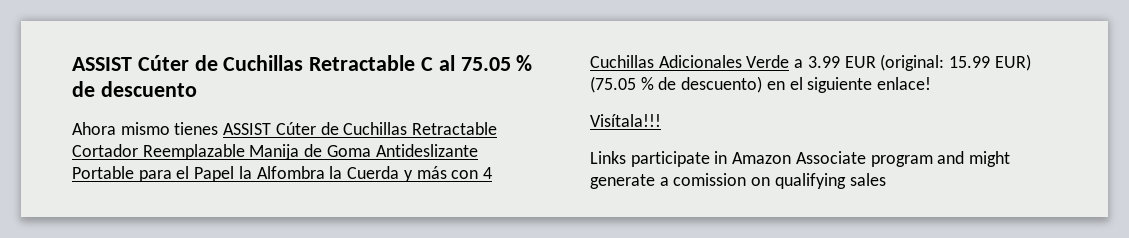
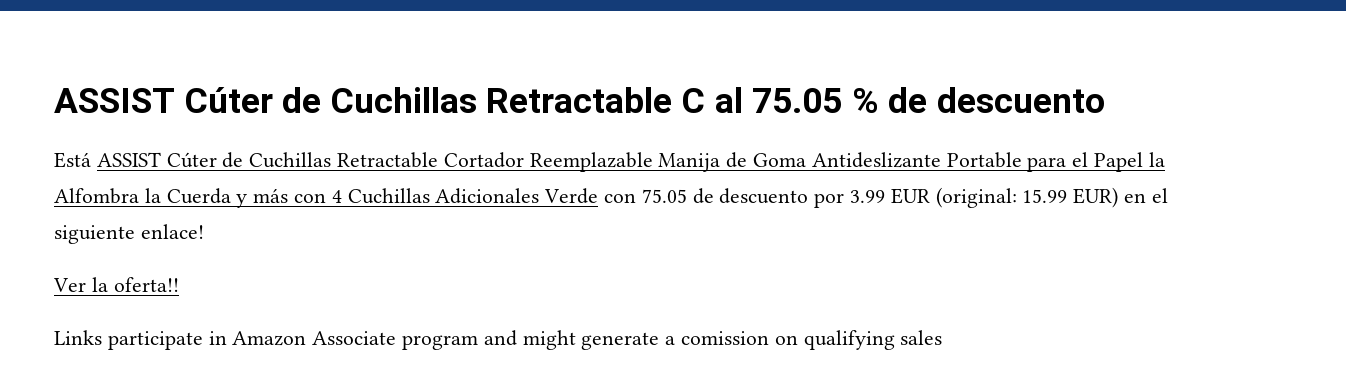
- Ahora mismo tienes ASSIST Cúter de Cuchillas Retractable Cortador Reemplazable Manija de Goma Antideslizante Portable para el Papel la Alfombra la Cuerda y más con 4 Cuchillas Adicionales Verde a 3.99 EUR (original: 15.99 EUR) (75.05 % de descuento) en el siguiente enlace!
+ Está ASSIST Cúter de Cuchillas Retractable Cortador Reemplazable Manija de Goma Antideslizante Portable para el Papel la Alfombra la Cuerda y más con 4 Cuchillas Adicionales Verde con 75.05 de descuento por 3.99 EUR (original: 15.99 EUR) en el siguiente enlace!
- Visítala!!!
+ Ver la oferta!!

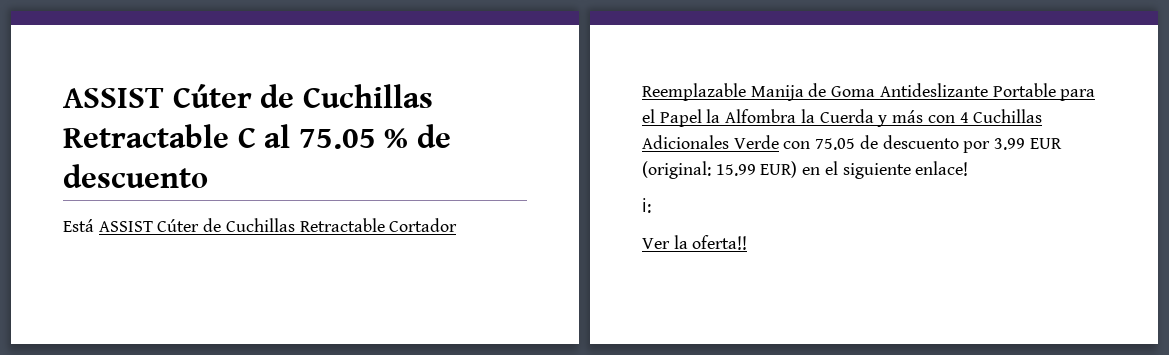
+ ℹ:
- Links participate in Amazon Associate program and might generate a comission on qualifying sales

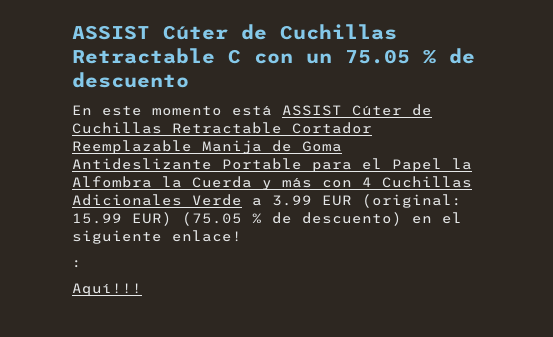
- ASSIST Cúter de Cuchillas Retractable C al 75.05 % de descuento
+ ASSIST Cúter de Cuchillas Retractable C con un 75.05 % de descuento
- Está ASSIST Cúter de Cuchillas Retractable Cortador Reemplazable Manija de Goma Antideslizante Portable para el Papel la Alfombra la Cuerda y más con 4 Cuchillas Adicionales Verde con 75.05 de descuento por 3.99 EUR (original: 15.99 EUR) en el siguiente enlace!
+ En este momento está ASSIST Cúter de Cuchillas Retractable Cortador Reemplazable Manija de Goma Antideslizante Portable para el Papel la Alfombra la Cuerda y más con 4 Cuchillas Adicionales Verde a 3.99 EUR (original: 15.99 EUR) (75.05 % de descuento) en el siguiente enlace!
- ℹ:
- Ver la oferta!!
+ :
+ Aquí!!!

